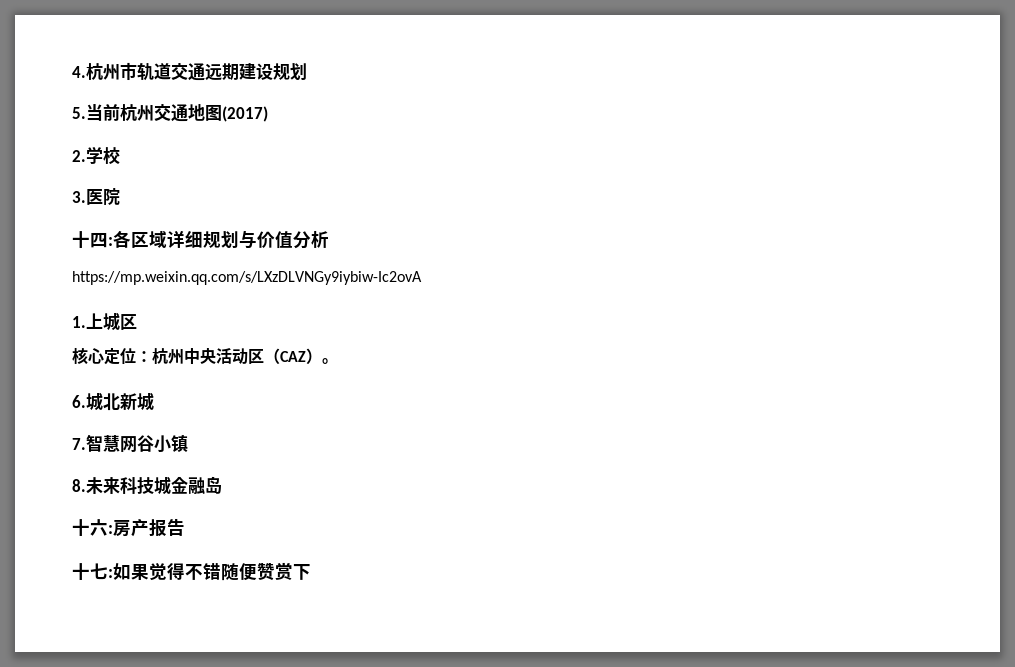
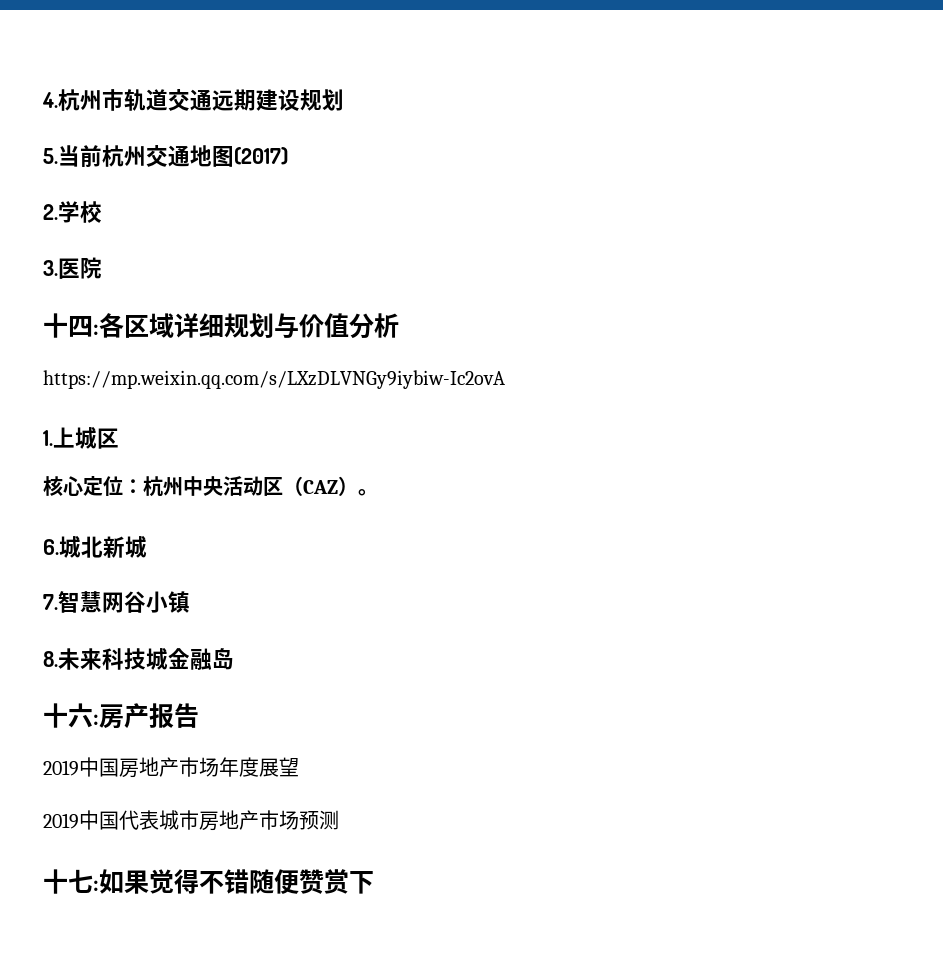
+ 2019中国房地产市场年度展望
+ 2019中国代表城市房地产市场预测

